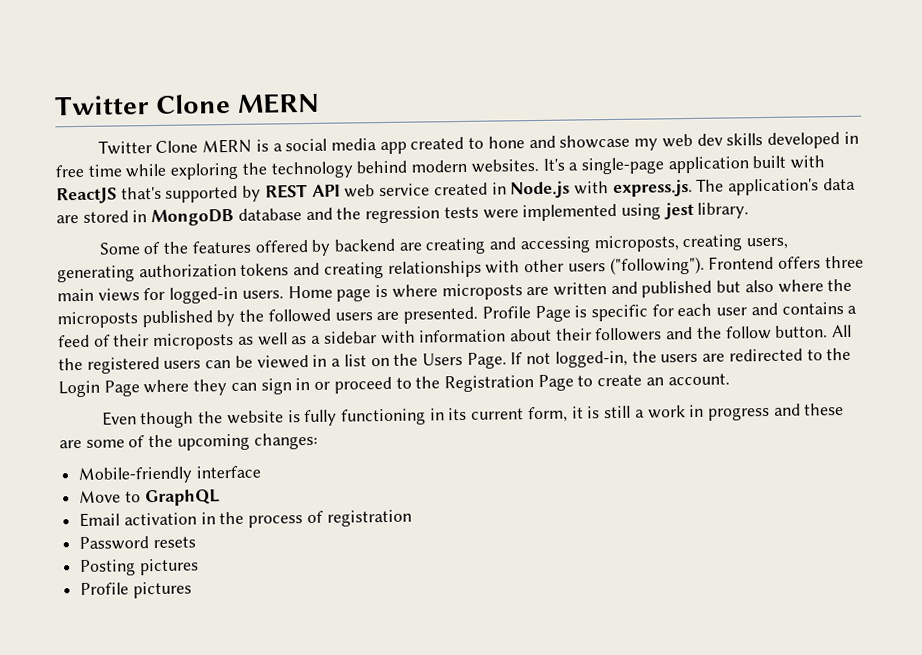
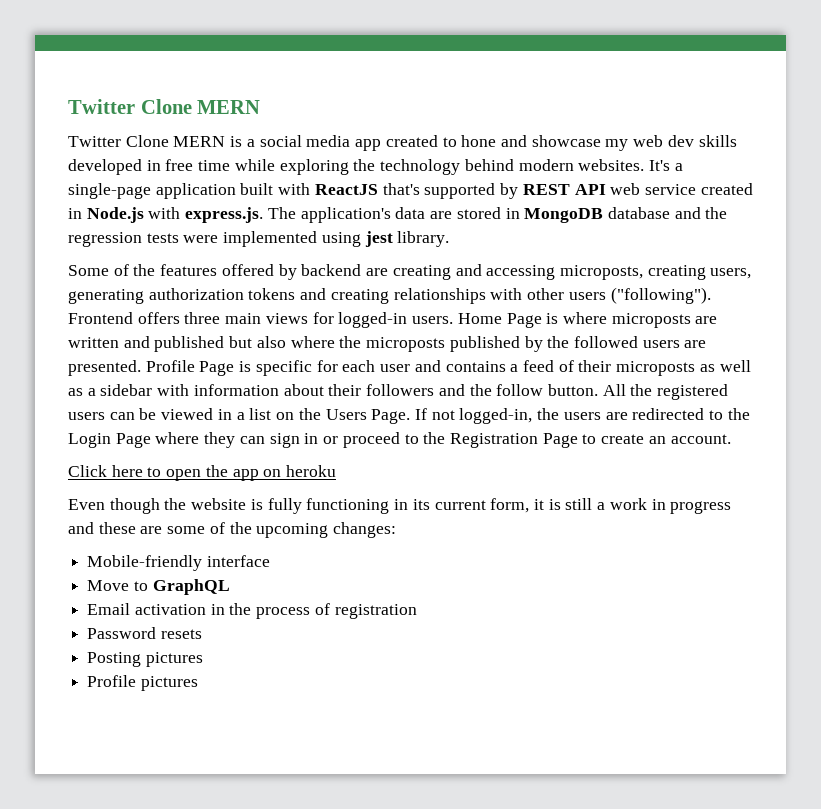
- Home page is where microposts are written and published but also where the microposts published by the followed users are presented.
+ Home Page is where microposts are written and published but also where the microposts published by the followed users are presented.
+ Click here to open the app on heroku

